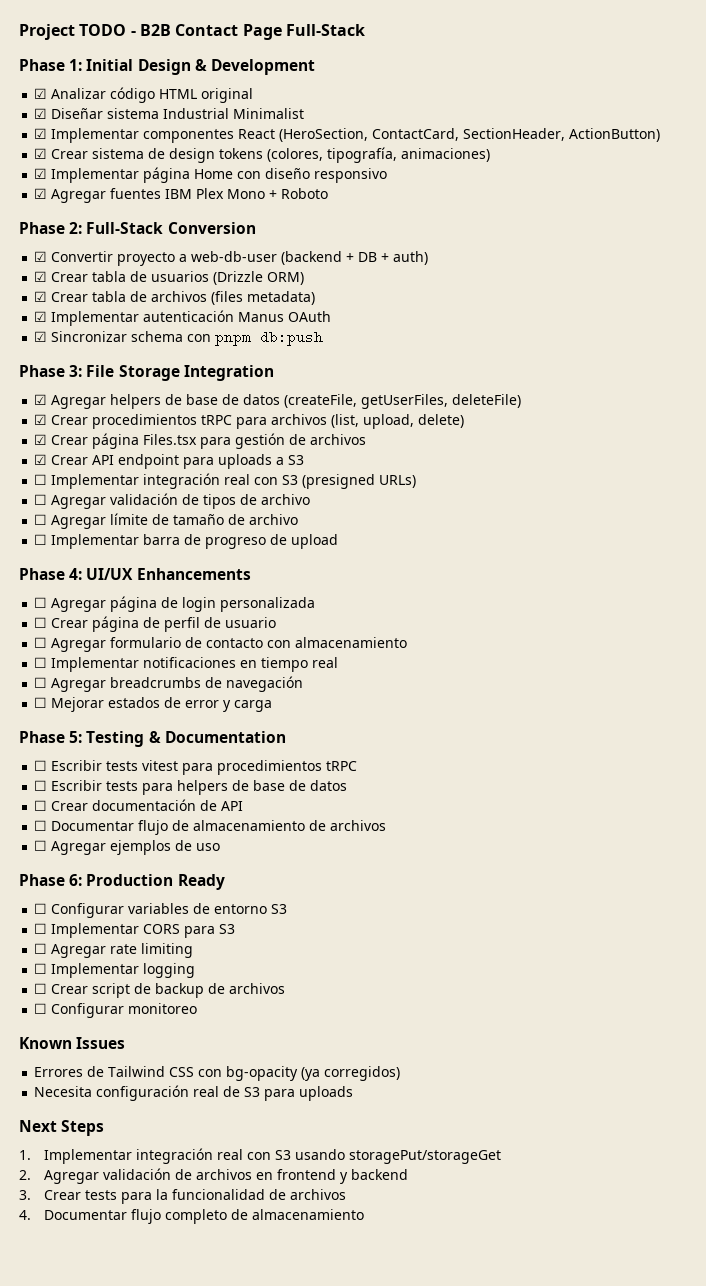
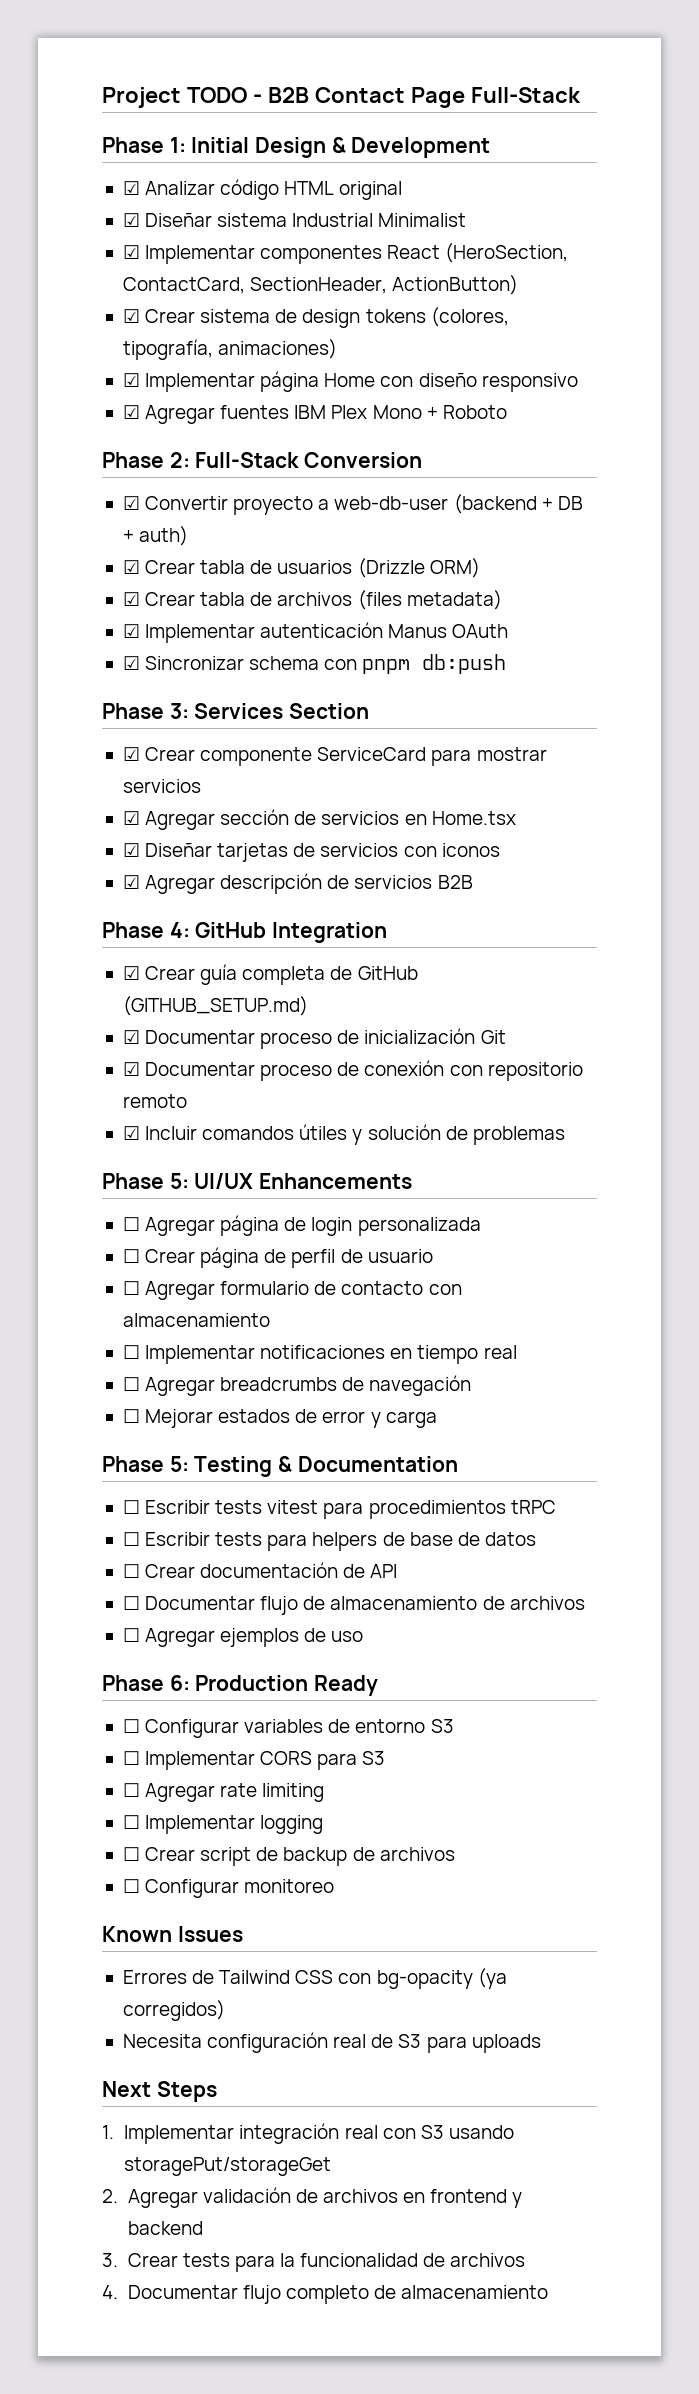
- Phase 3: File Storage Integration
- ☑ Agregar helpers de base de datos (createFile, getUserFiles, deleteFile)
- ☑ Crear procedimientos tRPC para archivos (list, upload, delete)
- ☑ Crear página Files.tsx para gestión de archivos
- ☑ Crear API endpoint para uploads a S3
- ☐ Implementar integración real con S3 (presigned URLs)
- ☐ Agregar validación de tipos de archivo
- ☐ Agregar límite de tamaño de archivo
- ☐ Implementar barra de progreso de upload
- Phase 4: UI/UX Enhancements
+ Phase 3: Services Section
+ ☑ Crear componente ServiceCard para mostrar servicios
+ ☑ Agregar sección de servicios en Home.tsx
+ ☑ Diseñar tarjetas de servicios con iconos
+ ☑ Agregar descripción de servicios B2B
+ Phase 4: GitHub Integration
+ ☑ Crear guía completa de GitHub (GITHUB_SETUP.md)
+ ☑ Documentar proceso de inicialización Git
+ ☑ Documentar proceso de conexión con repositorio remoto
+ ☑ Incluir comandos útiles y solución de problemas
+ Phase 5: UI/UX Enhancements

